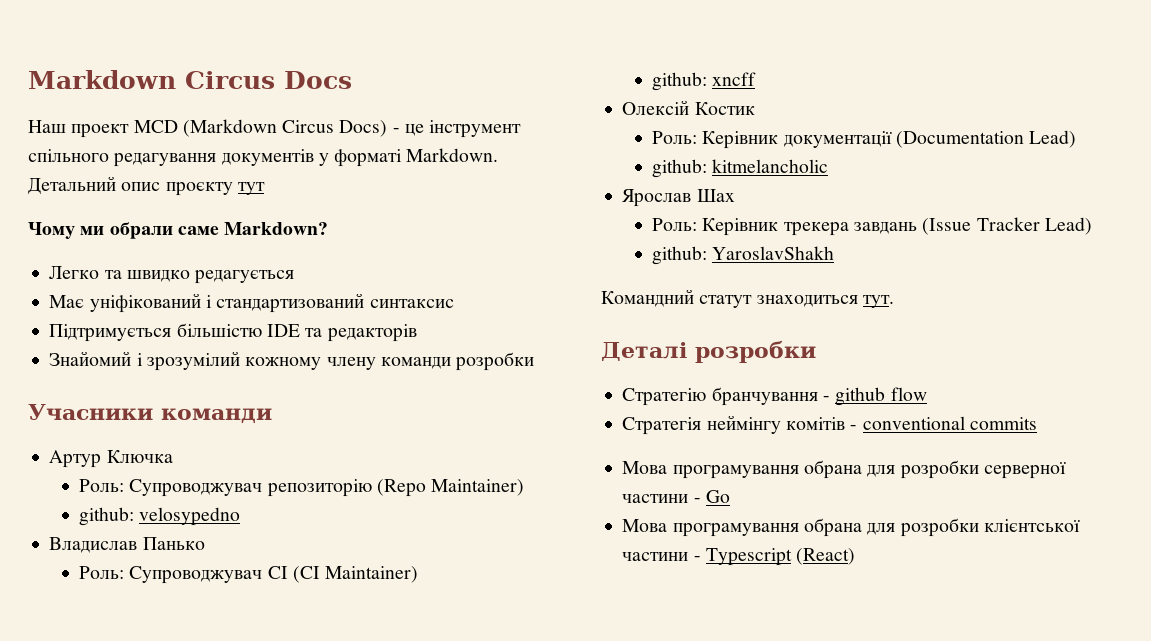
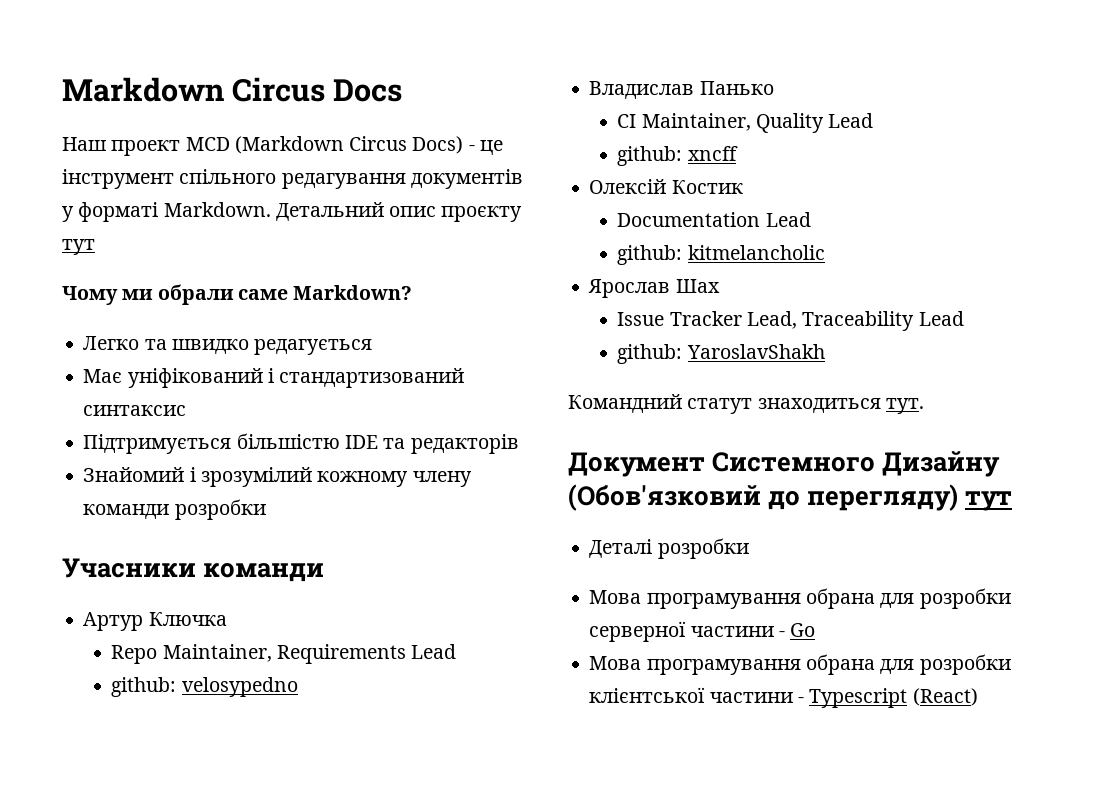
- Роль: Супроводжувач репозиторію (Repo Maintainer)
+ Repo Maintainer, Requirements Lead
- Роль: Супроводжувач CI (CI Maintainer)
+ CI Maintainer, Quality Lead
- Роль: Керівник документації (Documentation Lead)
+ Documentation Lead
- Роль: Керівник трекера завдань (Issue Tracker Lead)
+ Issue Tracker Lead, Traceability Lead
+ Документ Системного Дизайну (Обов'язковий до перегляду) тут
  Деталі розробки
- Стратегію бранчування - github flow
- Стратегія неймінгу комітів - conventional commits

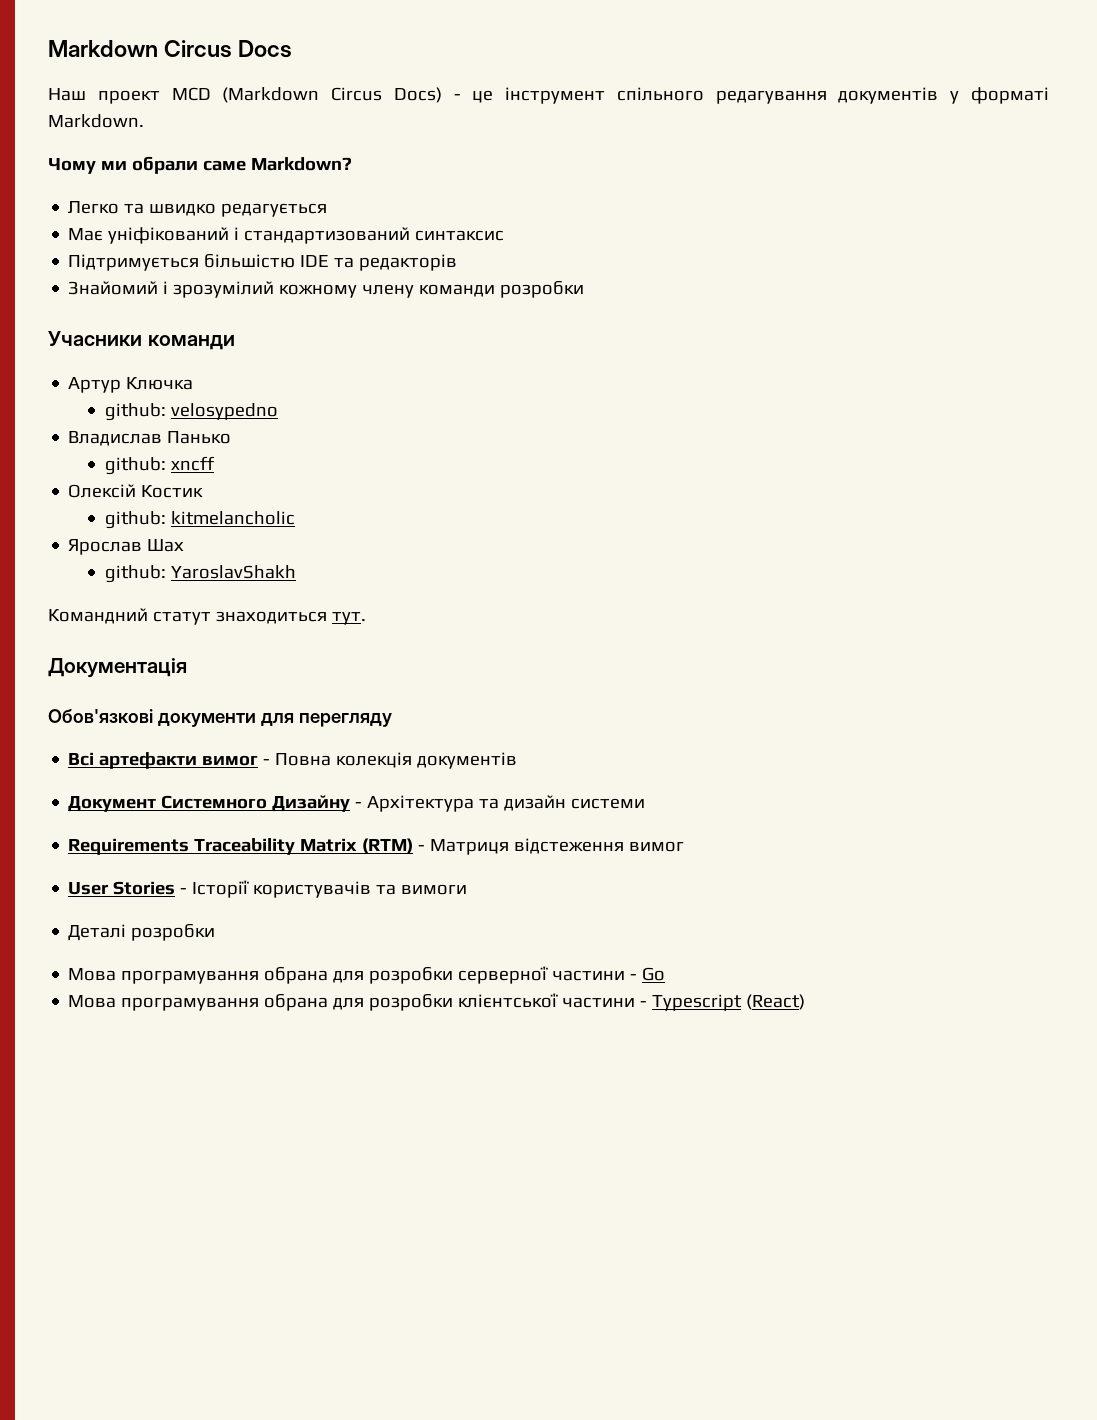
- Детальний опис проєкту тут
- Repo Maintainer, Requirements Lead
- CI Maintainer, Quality Lead
- Documentation Lead
- Issue Tracker Lead, Traceability Lead
- Документ Системного Дизайну (Обов'язковий до перегляду) тут
+ Документація
+ Обов'язкові документи для перегляду
+ Всі артефакти вимог - Повна колекція документів
+ Документ Системного Дизайну - Архітектура та дизайн системи
+ Requirements Traceability Matrix (RTM) - Матриця відстеження вимог
+ User Stories - Історії користувачів та вимоги

